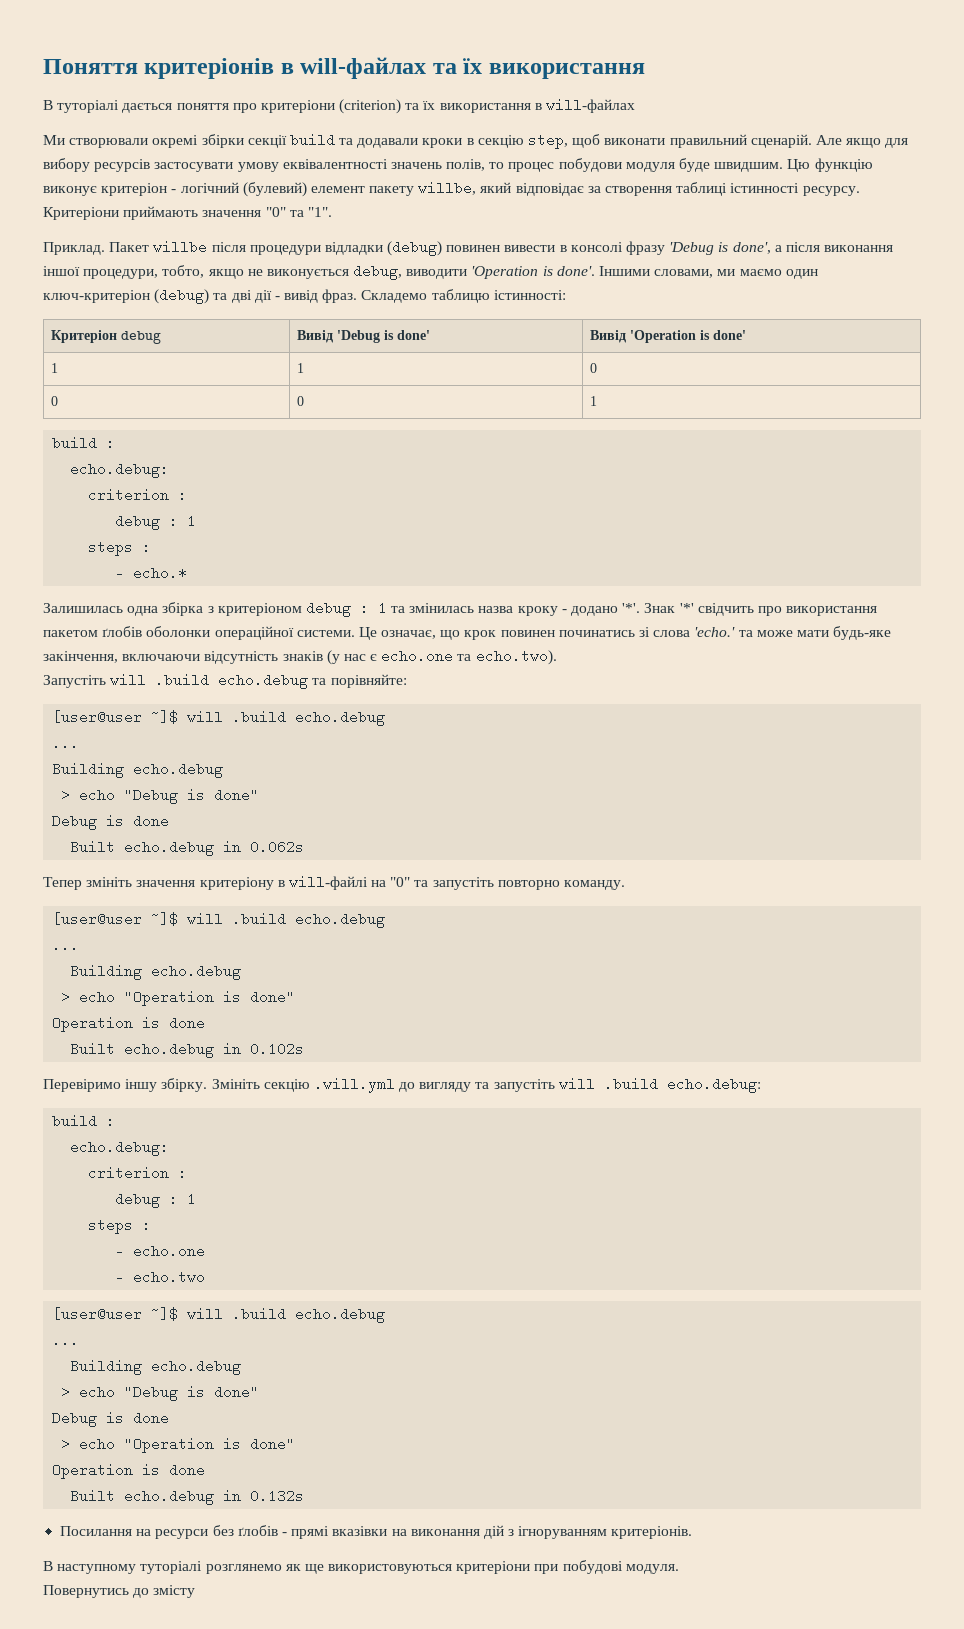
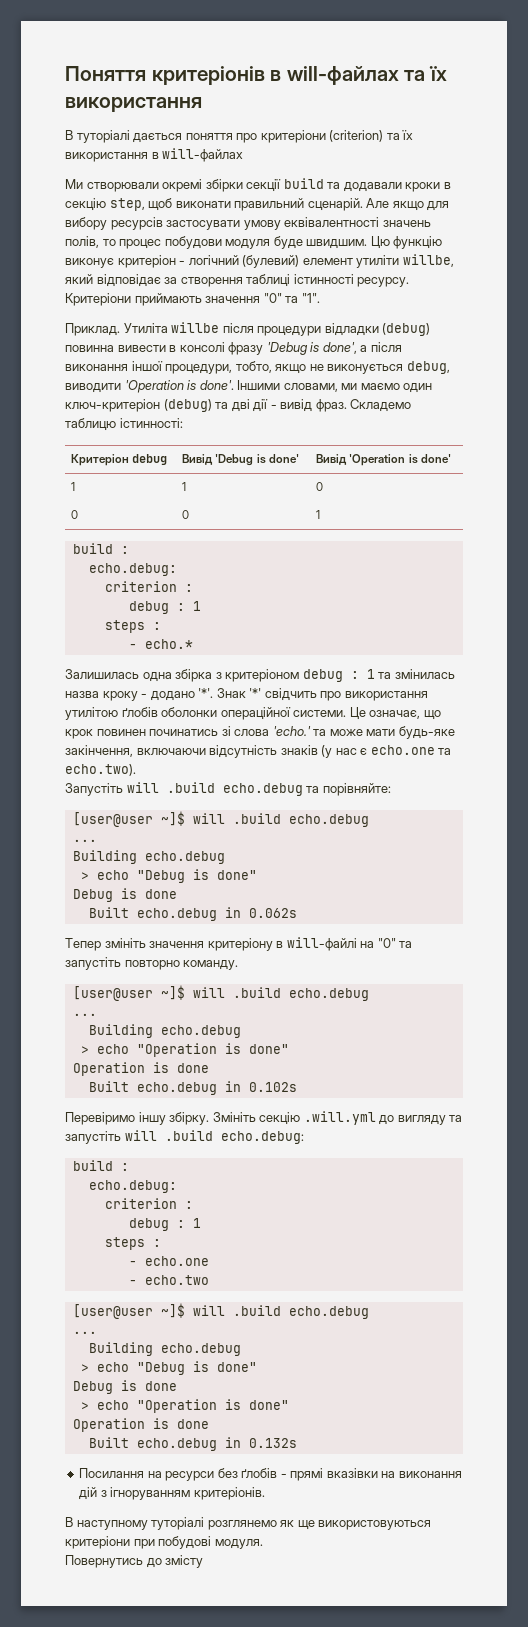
- Цю функцію виконує критеріон - логічний (булевий) елемент пакету willbe, який відповідає за створення таблиці істинності ресурсу.
+ Цю функцію виконує критеріон - логічний (булевий) елемент утиліти willbe, який відповідає за створення таблиці істинності ресурсу.
- Пакет willbe після процедури відладки (debug) повинен вивести в консолі фразу 'Debug is done', а після виконання іншої процедури, тобто, якщо не виконується debug, виводити 'Operation is done'.
+ Утиліта willbe після процедури відладки (debug) повинна вивести в консолі фразу 'Debug is done', а після виконання іншої процедури, тобто, якщо не виконується debug, виводити 'Operation is done'.
- Знак '*' свідчить про використання пакетом ґлобів оболонки операційної системи.
+ Знак '*' свідчить про використання утилітою ґлобів оболонки операційної системи.

